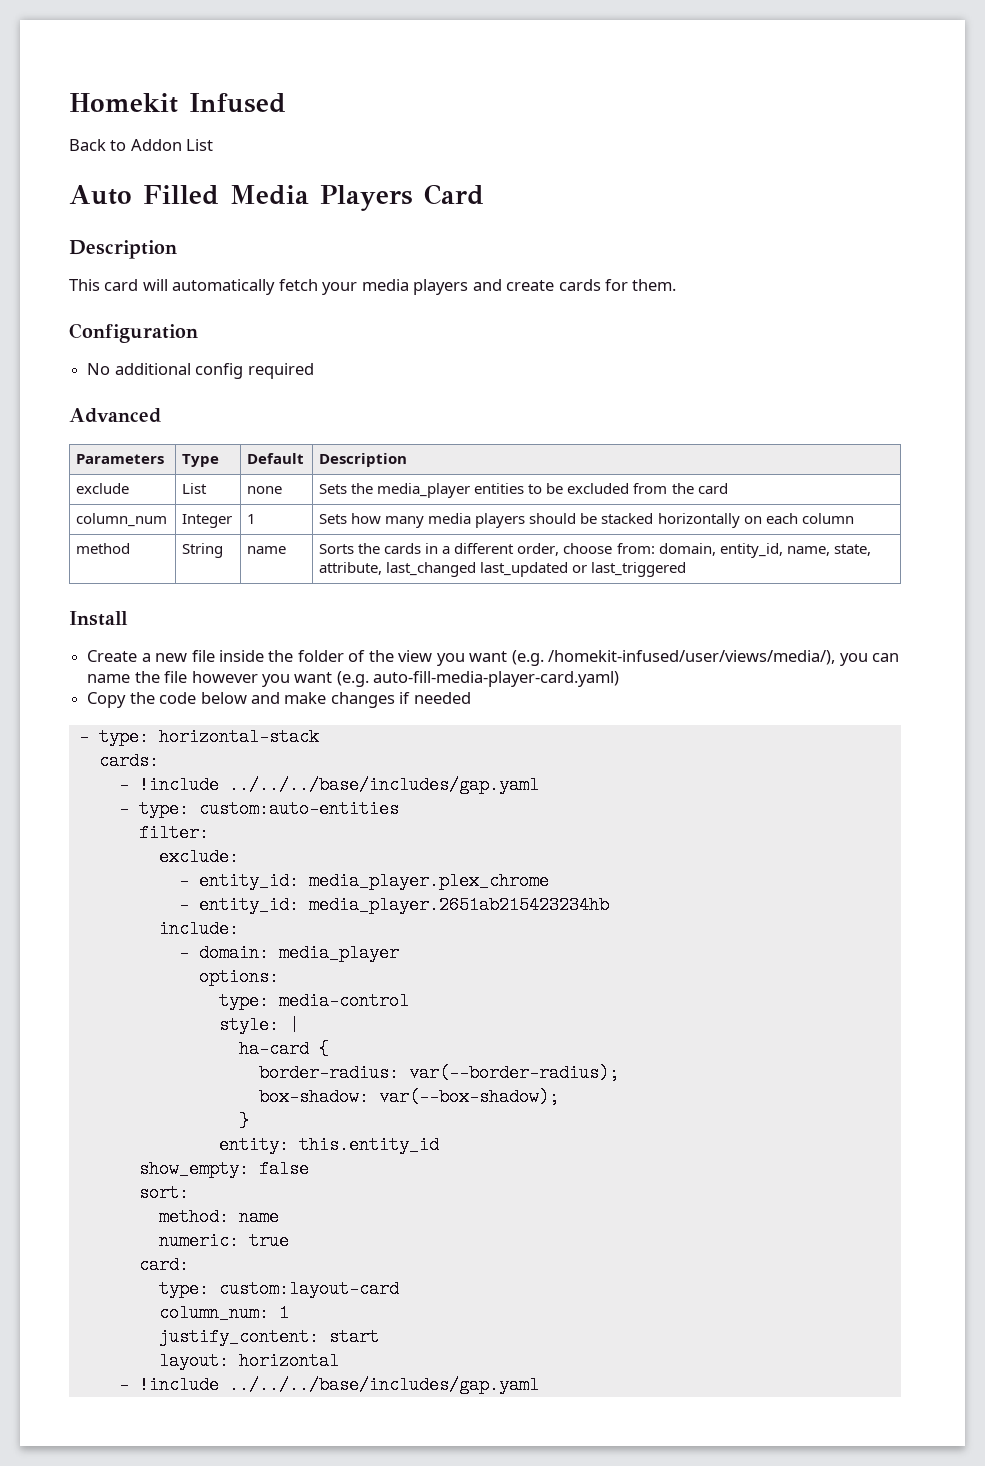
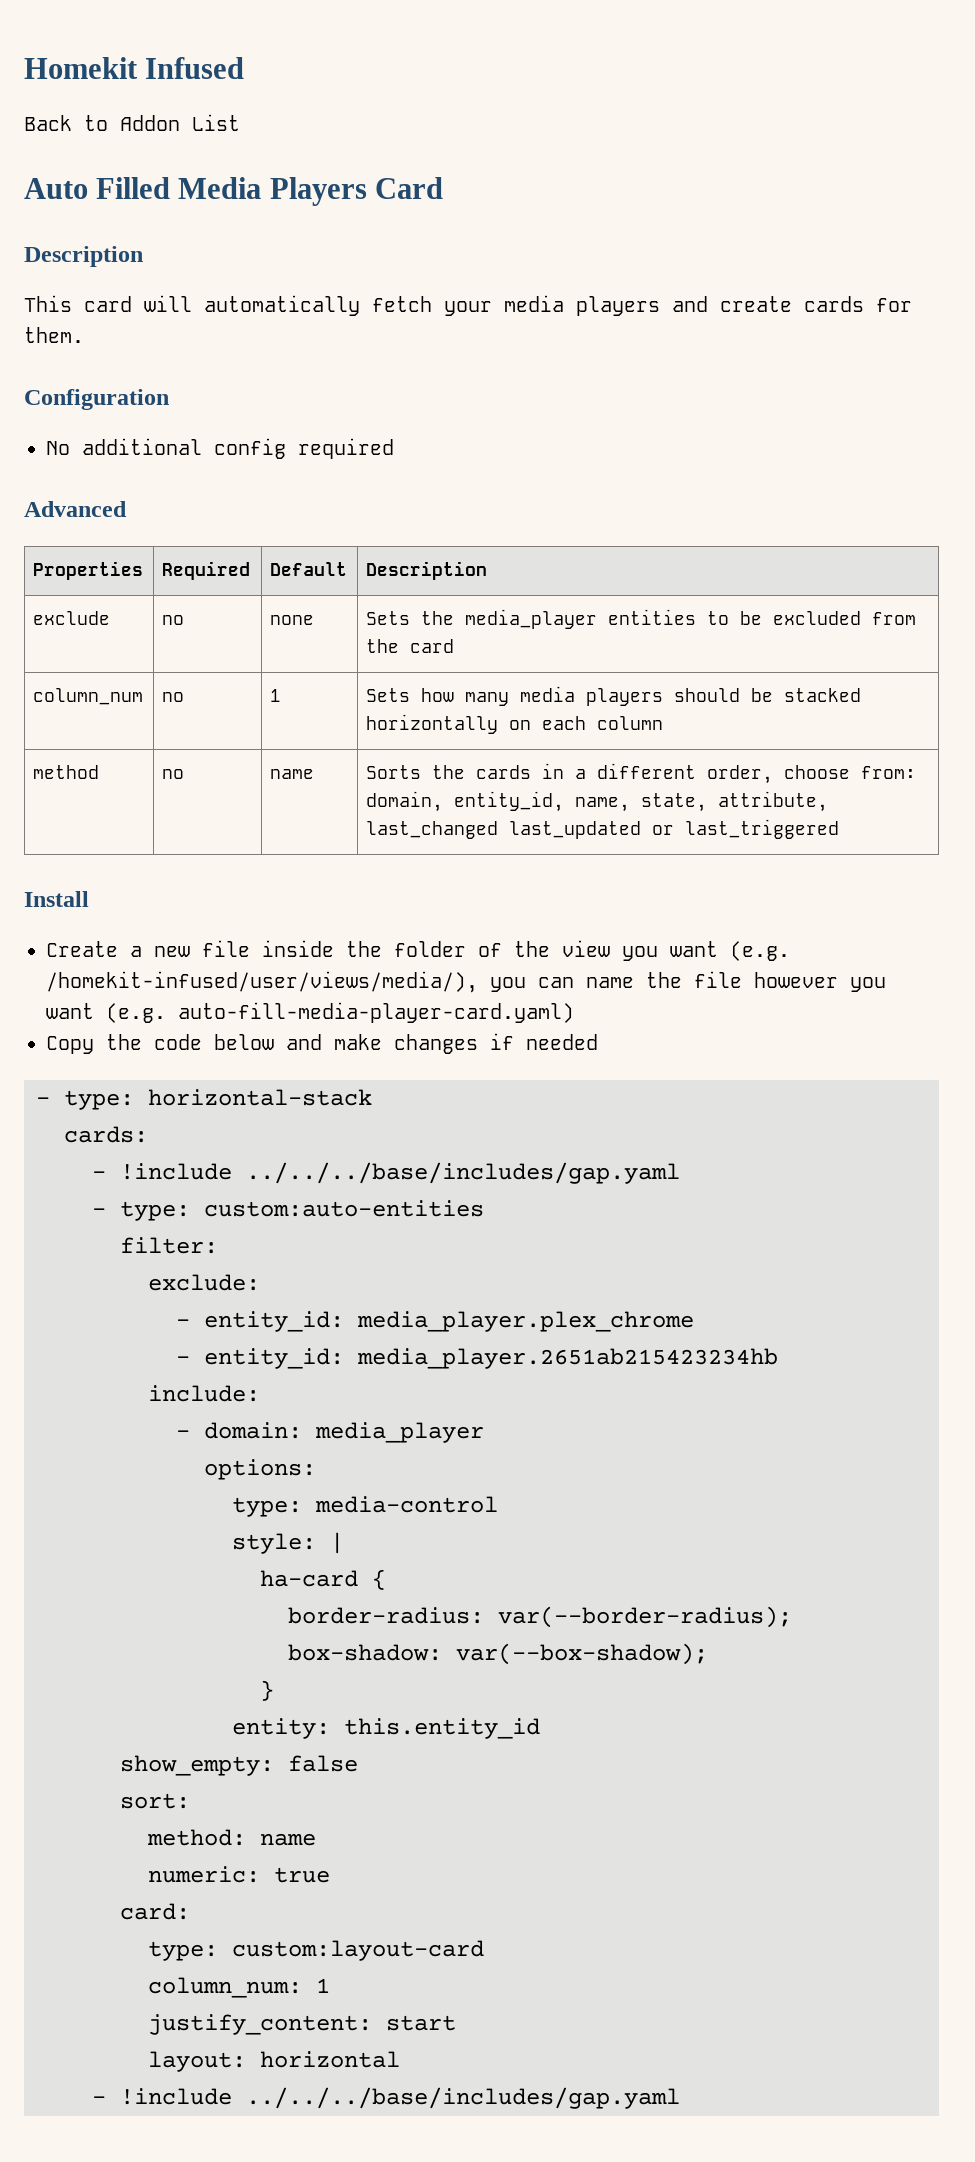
- Parameters | Type | Default | Description
+ Properties | Required | Default | Description
- exclude | List | none | Sets the media_player entities to be excluded from the card
+ exclude | no | none | Sets the media_player entities to be excluded from the card
- column_num | Integer | 1 | Sets how many media players should be stacked horizontally on each column
+ column_num | no | 1 | Sets how many media players should be stacked horizontally on each column
- method | String | name | Sorts the cards in a different order, choose from: domain, entity_id, name, state, attribute, last_changed last_updated or last_triggered
+ method | no | name | Sorts the cards in a different order, choose from: domain, entity_id, name, state, attribute, last_changed last_updated or last_triggered

